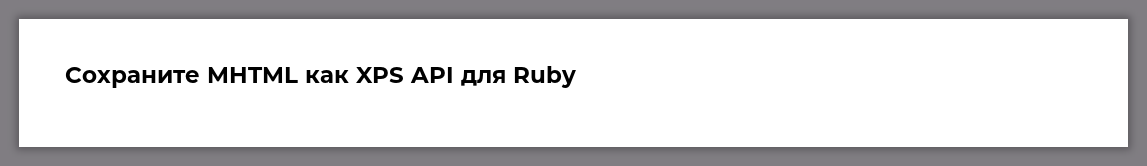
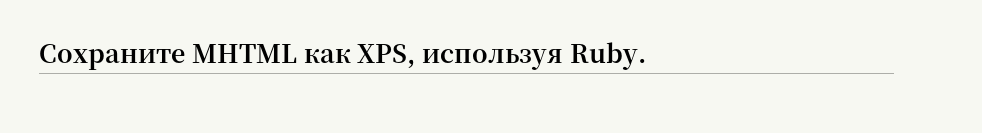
- Сохраните MHTML как XPS API для Ruby
+ Сохраните MHTML как XPS, используя Ruby.

